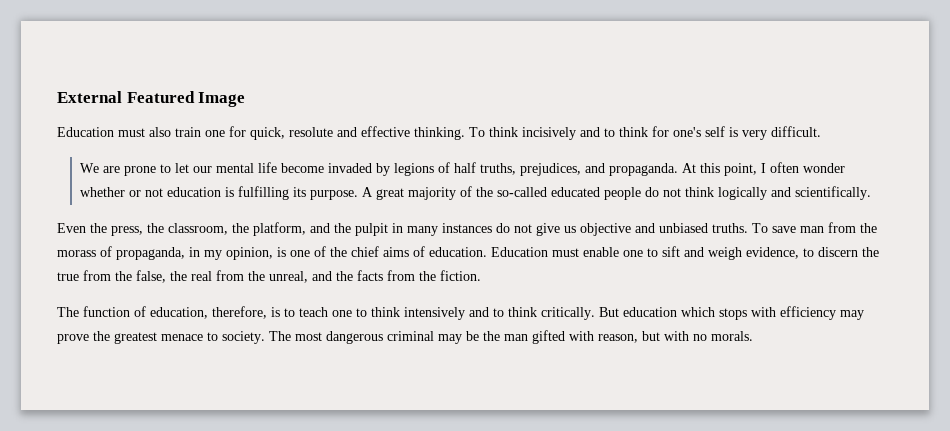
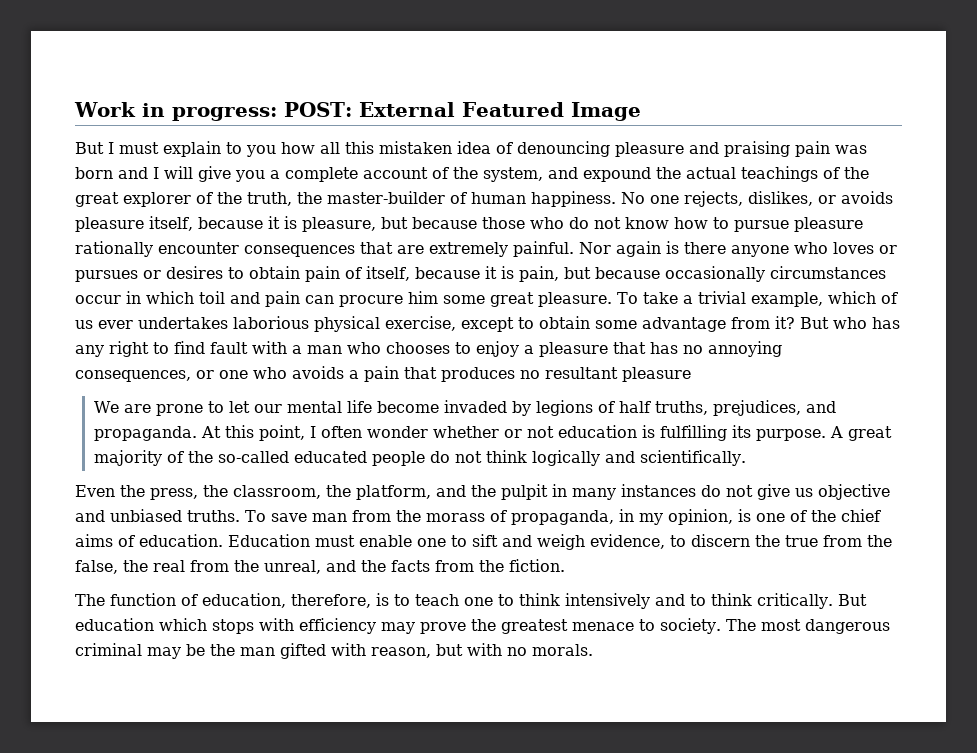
- External Featured Image
+ Work in progress: POST: External Featured Image
- Education must also train one for quick, resolute and effective thinking. To think incisively and to think for one's self is very difficult.
+ But I must explain to you how all this mistaken idea of denouncing pleasure and praising pain was born and I will give you a complete account of the system, and expound the actual teachings of the great explorer of the truth, the master-builder of human happiness. No one rejects, dislikes, or avoids pleasure itself, because it is pleasure, but because those who do not know how to pursue pleasure rationally encounter consequences that are extremely painful. Nor again is there anyone who loves or pursues or desires to obtain pain of itself, because it is pain, but because occasionally circumstances occur in which toil and pain can procure him some great pleasure. To take a trivial example, which of us ever undertakes laborious physical exercise, except to obtain some advantage from it? But who has any right to find fault with a man who chooses to enjoy a pleasure that has no annoying consequences, or one who avoids a pain that produces no resultant pleasure

